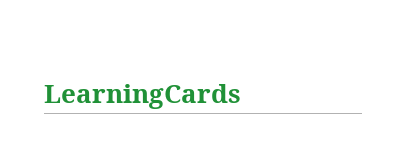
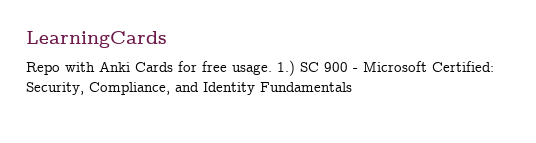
+ Repo with Anki Cards for free usage. 1.) SC 900 - Microsoft Certified: Security, Compliance, and Identity Fundamentals

